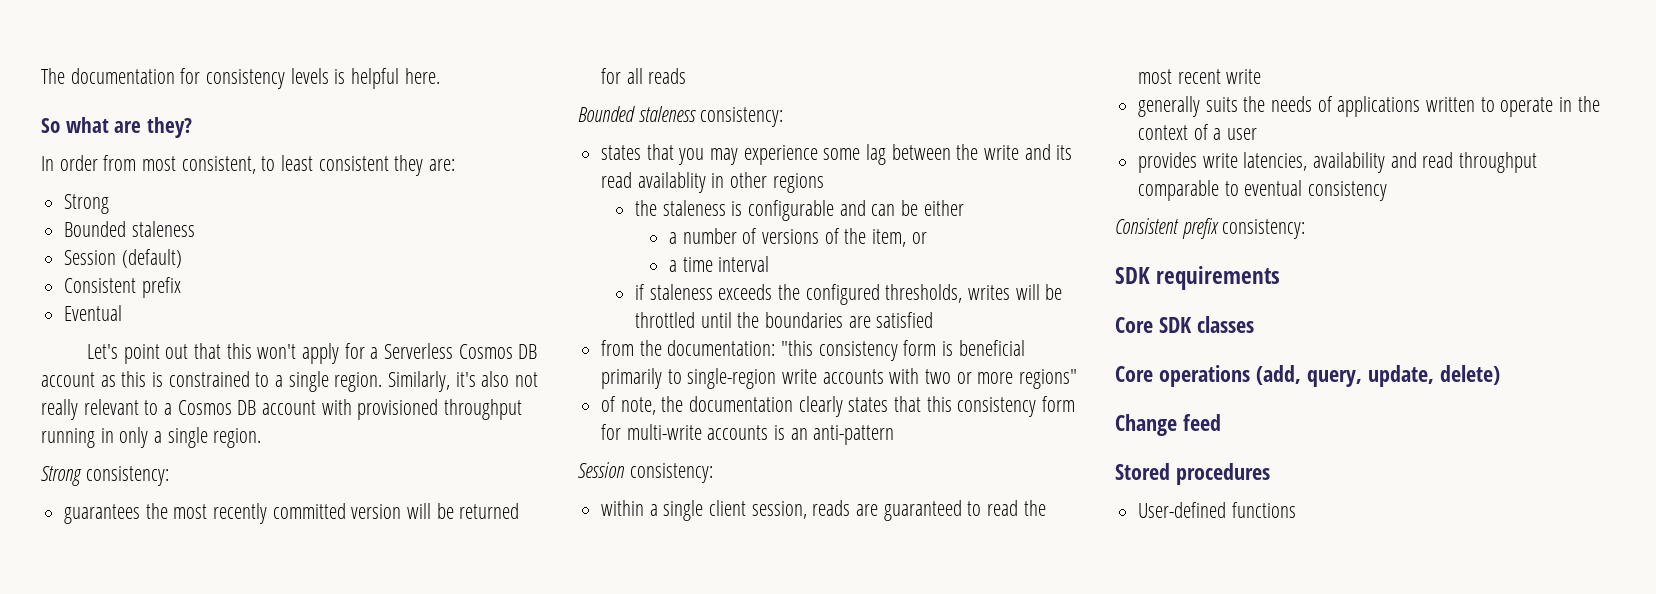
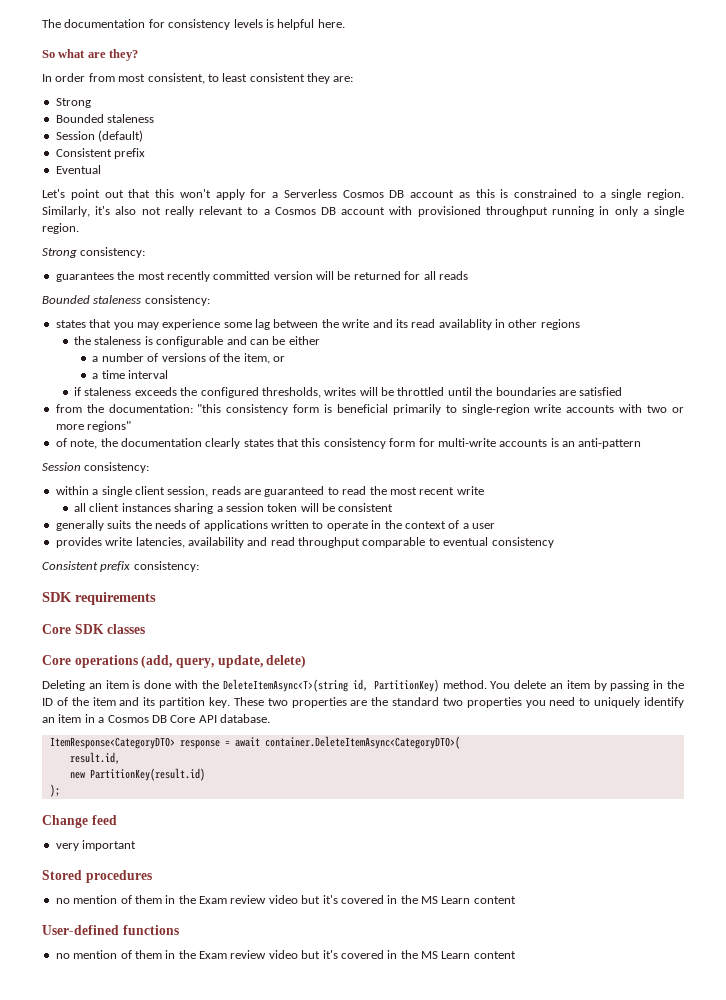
+ all client instances sharing a session token will be consistent
+ Deleting an item is done with the DeleteItemAsync<T>(string id, PartitionKey) method. You delete an item by passing in the ID of the item and its partition key. These two properties are the standard two properties you need to uniquely identify an item in a Cosmos DB Core API database.
+ ItemResponse<CategoryDTO> response = await container.DeleteItemAsync<CategoryDTO>(
+ result.id,
+ new PartitionKey(result.id)
+ );
+ very important
  Stored procedures
+ no mention of them in the Exam review video but it's covered in the MS Learn content
  User-defined functions
+ no mention of them in the Exam review video but it's covered in the MS Learn content

